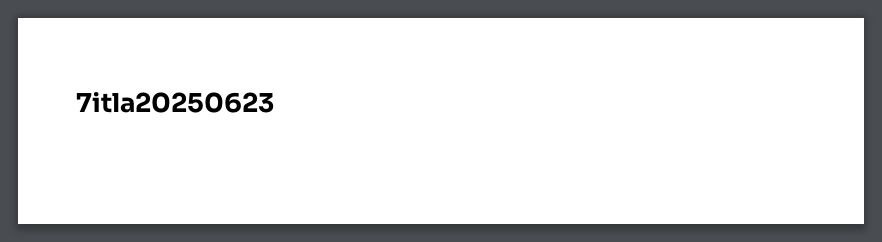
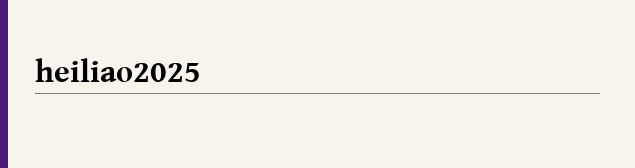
- 7itla20250623
+ heiliao2025

